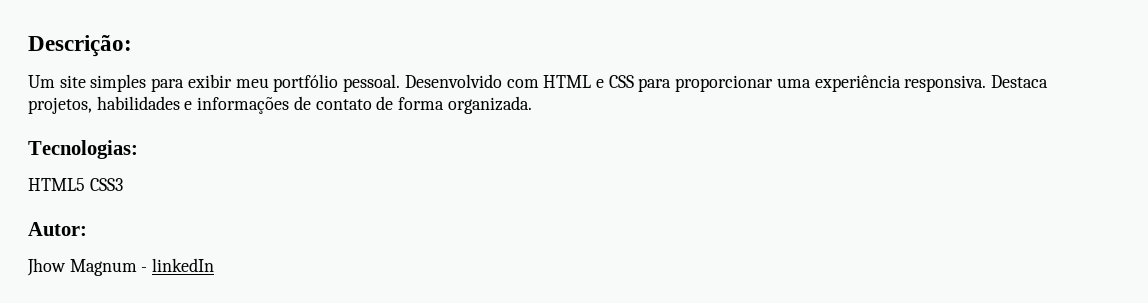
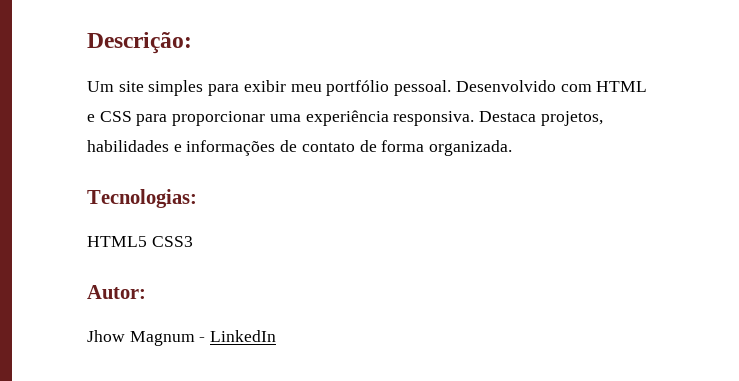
- Jhow Magnum - linkedIn
+ Jhow Magnum - LinkedIn

